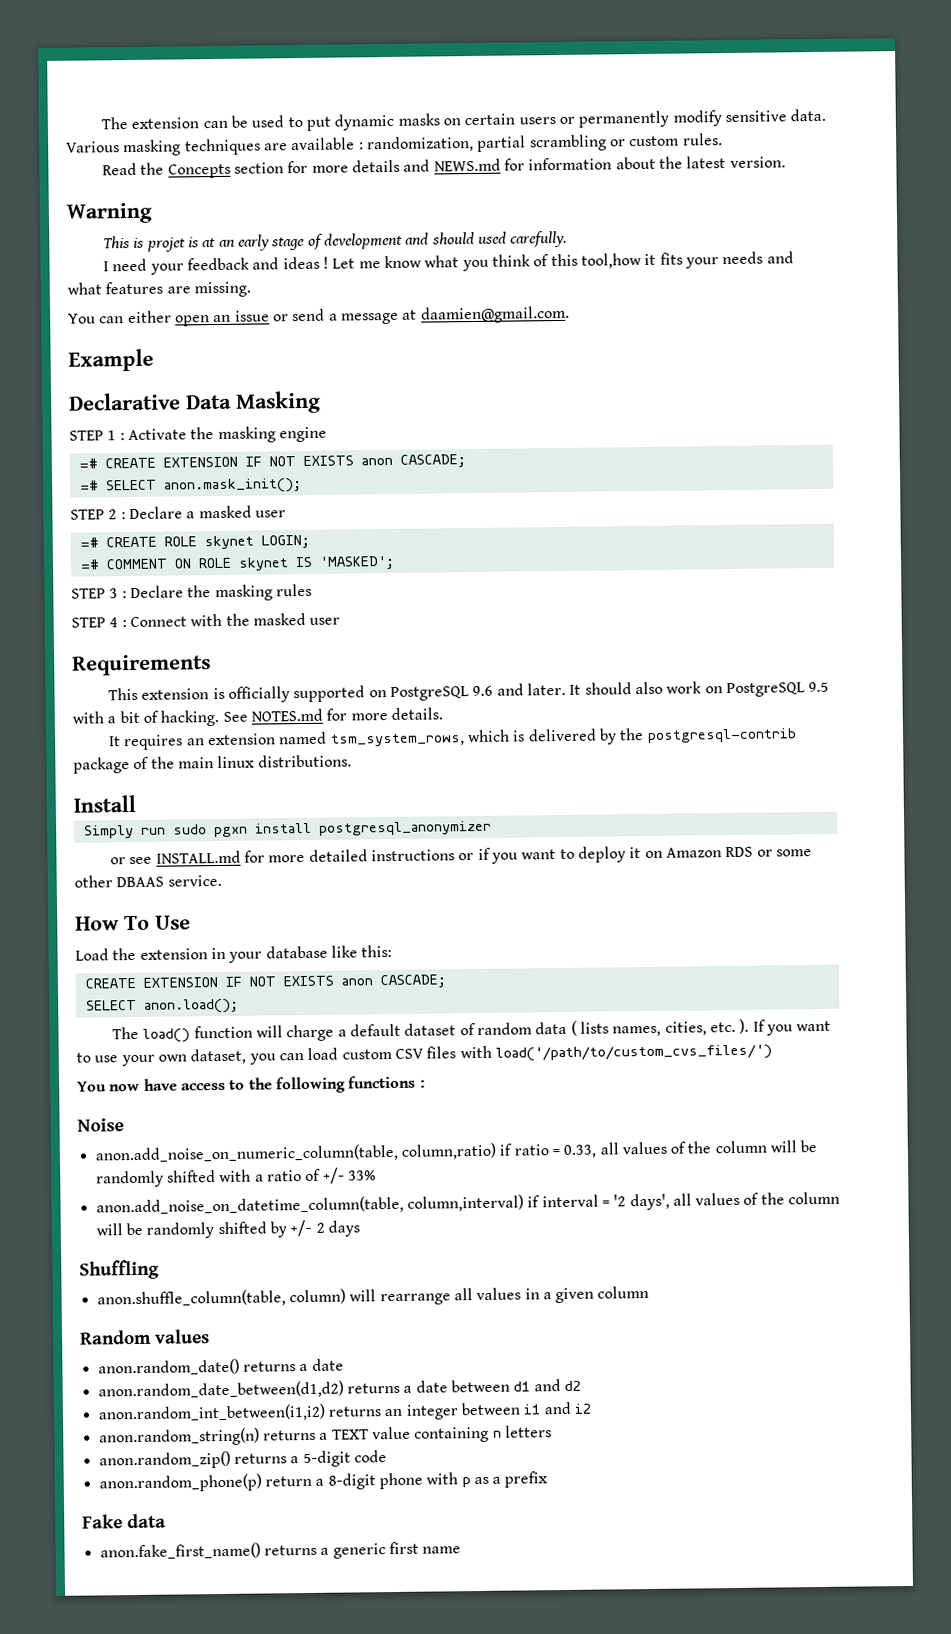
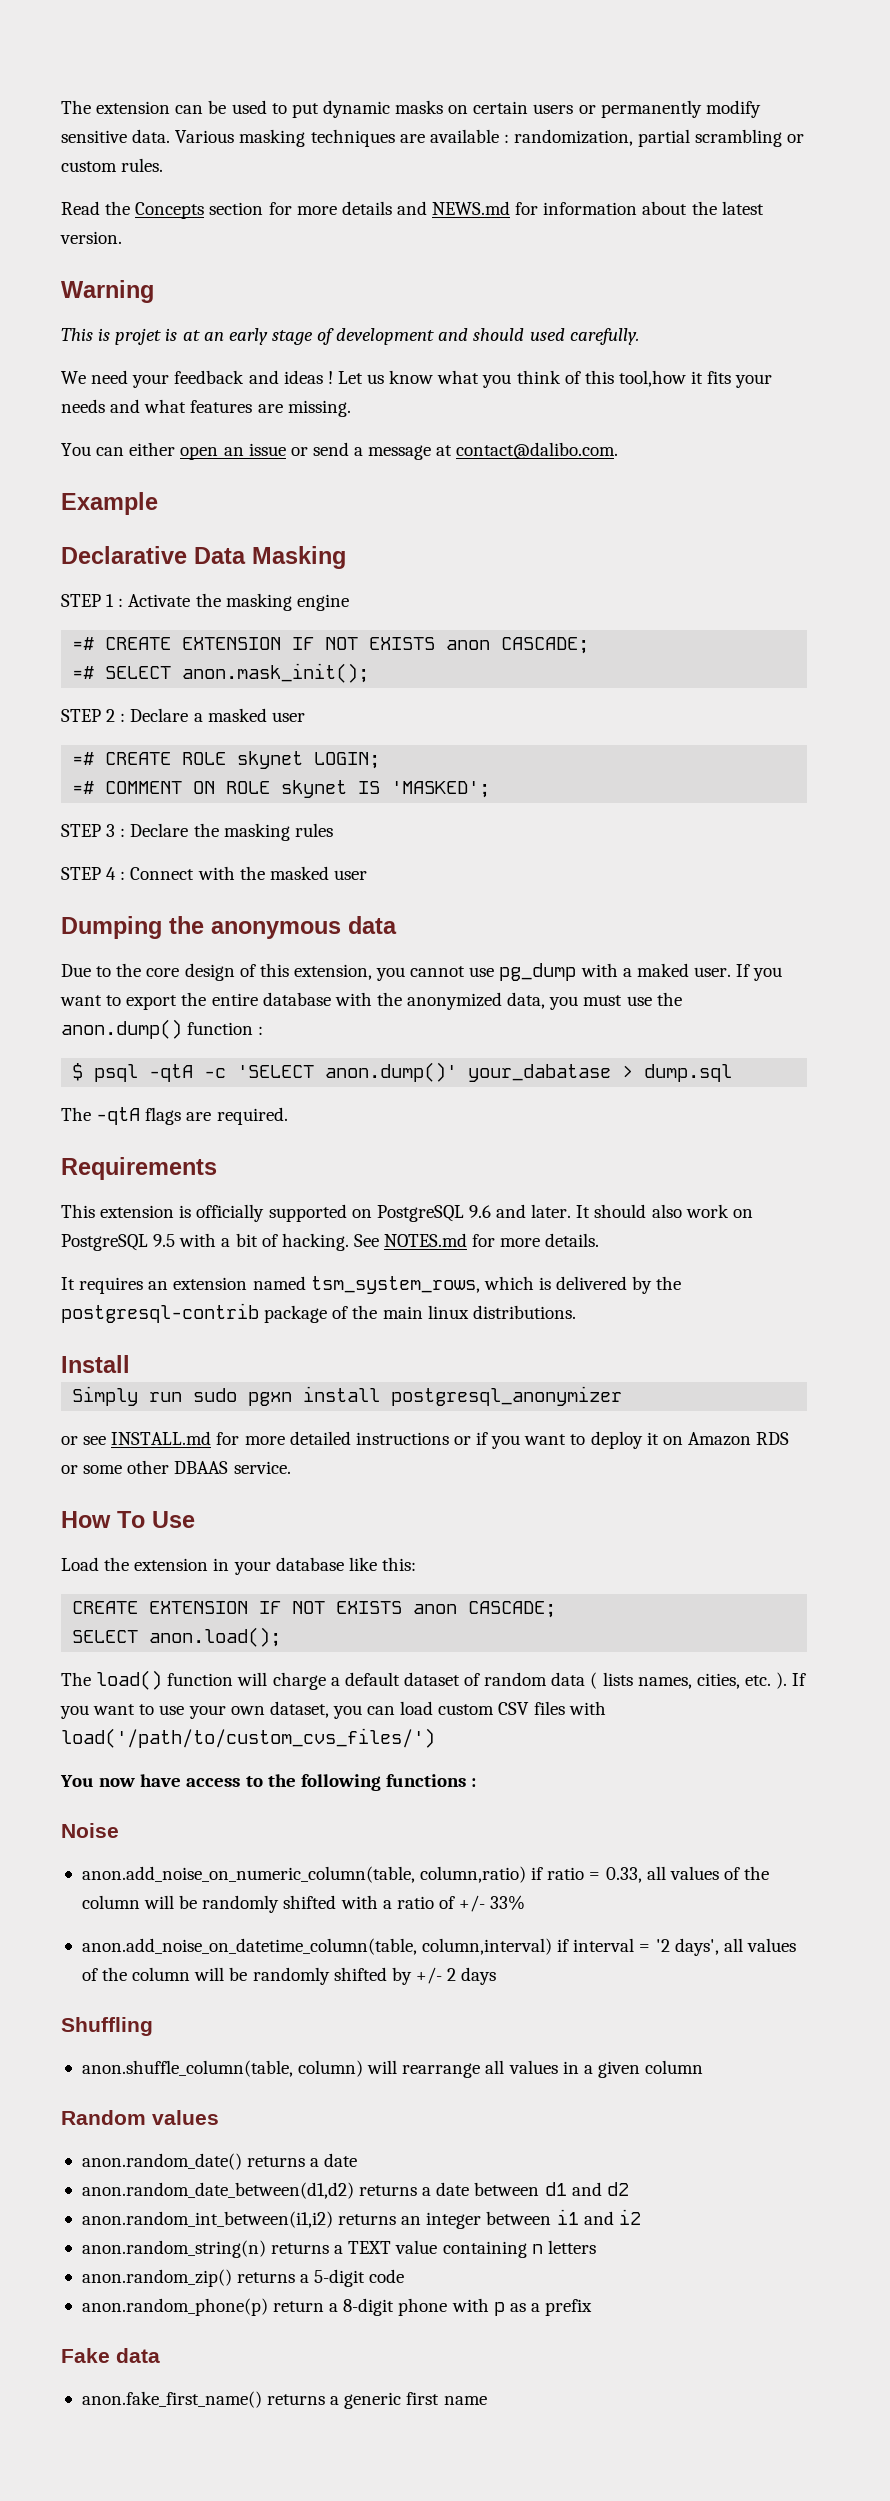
- I need your feedback and ideas !
+ We need your feedback and ideas !
- Let me know what you think of this tool,how it fits your needs and what features are missing.
+ Let us know what you think of this tool,how it fits your needs and what features are missing.
- You can either open an issue or send a message at daamien@gmail.com.
+ You can either open an issue or send a message at contact@dalibo.com.
+ Dumping the anonymous data
+ Due to the core design of this extension, you cannot use pg_dump with a maked user. If you want to export the entire database with the anonymized data, you must use the anon.dump() function :
+ $ psql -qtA -c 'SELECT anon.dump()' your_dabatase > dump.sql
+ The -qtA flags are required.

